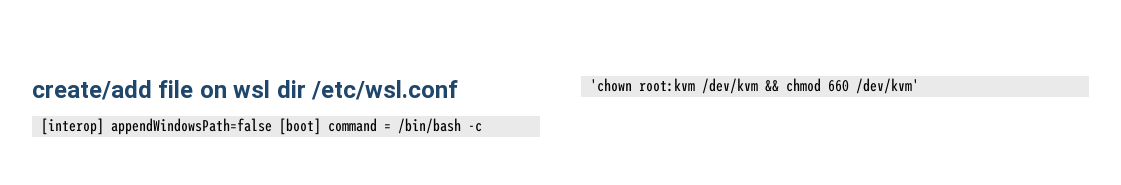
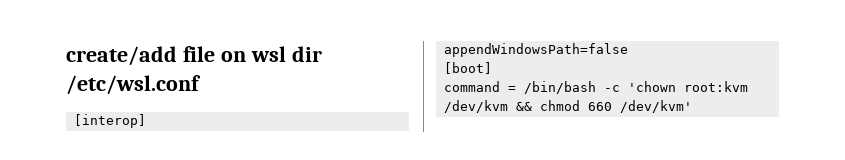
- [interop] appendWindowsPath=false [boot] command = /bin/bash -c 'chown root:kvm /dev/kvm && chmod 660 /dev/kvm'
+ [interop]
+ appendWindowsPath=false
+ [boot]
+ command = /bin/bash -c 'chown root:kvm /dev/kvm && chmod 660 /dev/kvm'

